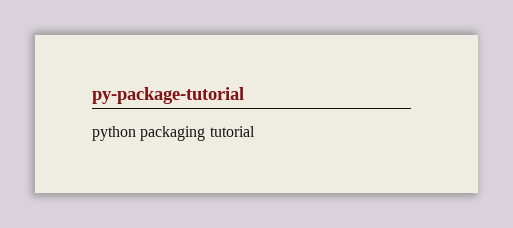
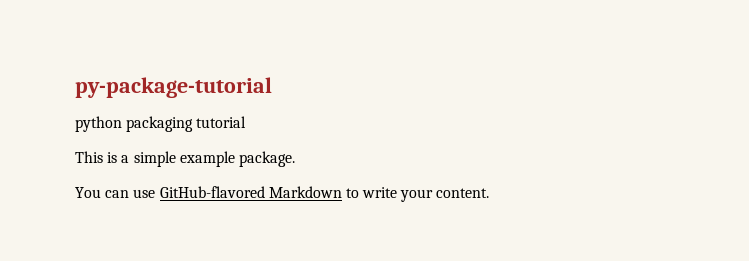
+ This is a simple example package.
+ You can use GitHub-flavored Markdown to write your content.

